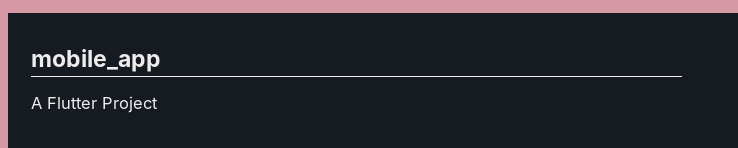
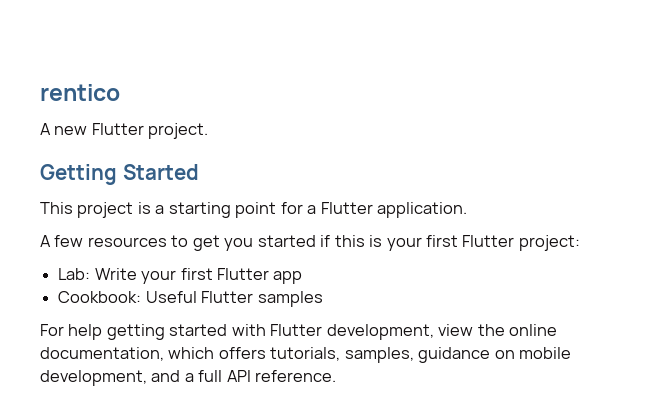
- mobile_app
- A Flutter Project
+ rentico
+ A new Flutter project.
+ Getting Started
+ This project is a starting point for a Flutter application.
+ A few resources to get you started if this is your first Flutter project:
+ Lab: Write your first Flutter app
+ Cookbook: Useful Flutter samples
+ For help getting started with Flutter development, view the online documentation, which offers tutorials, samples, guidance on mobile development, and a full API reference.

